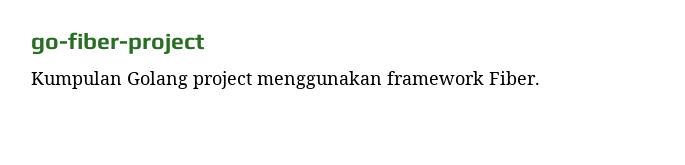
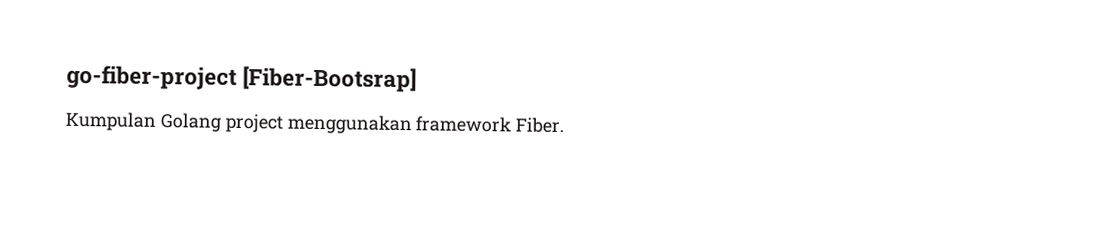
- go-fiber-project
+ go-fiber-project [Fiber-Bootsrap]

